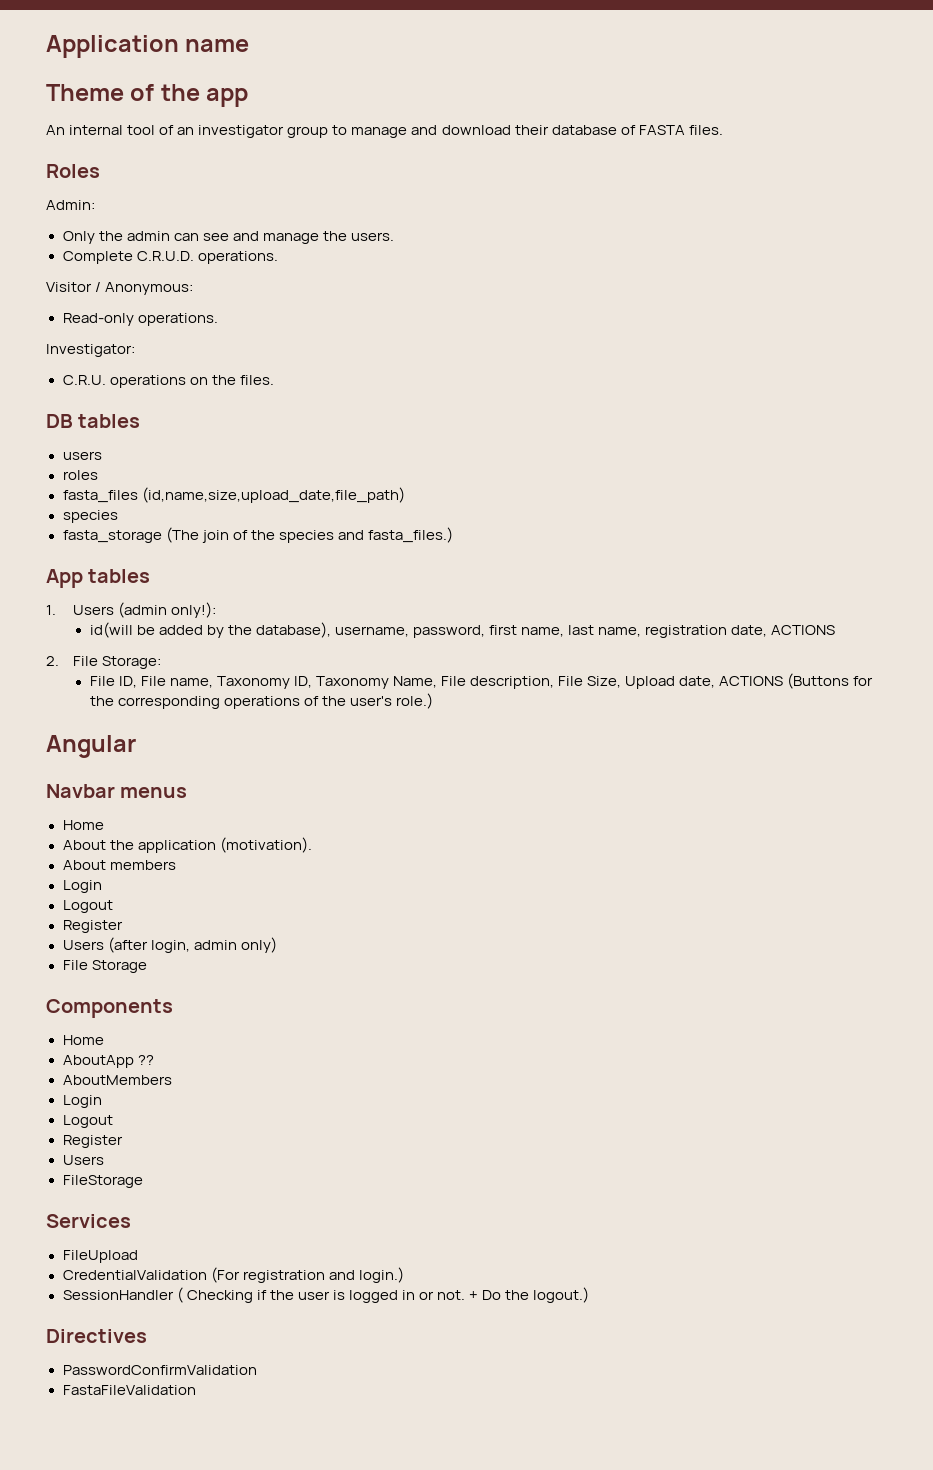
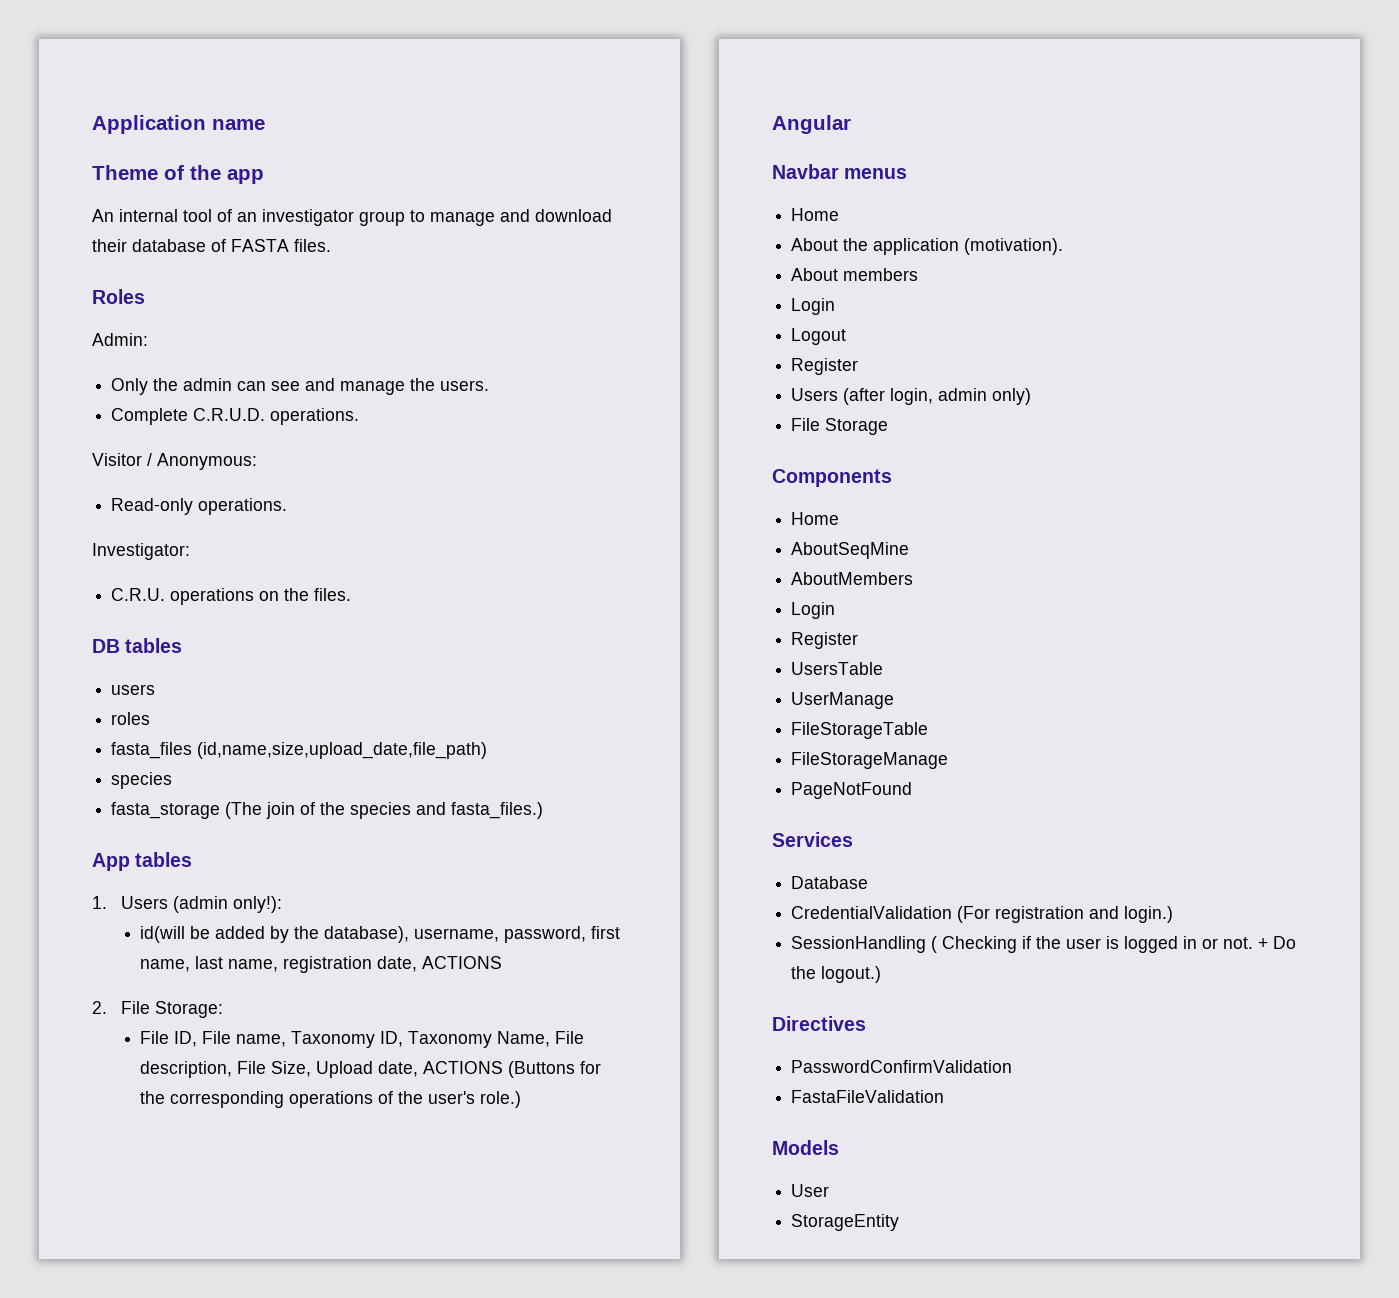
- AboutApp ??
+ AboutSeqMine
  AboutMembers
  Login
- Logout
  Register
- Users
- FileStorage
+ UsersTable
+ UserManage
+ FileStorageTable
+ FileStorageManage
+ PageNotFound
- FileUpload
+ Database
- SessionHandler ( Checking if the user is logged in or not.
+ SessionHandling ( Checking if the user is logged in or not.
+ Models
+ User
+ StorageEntity

